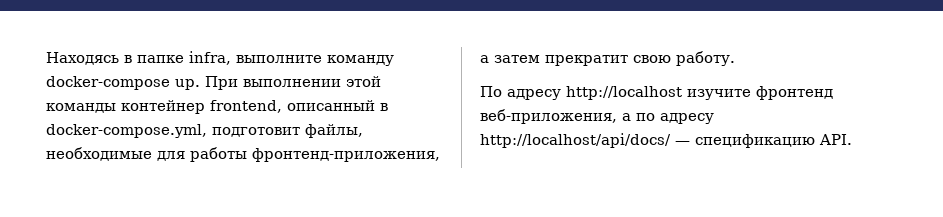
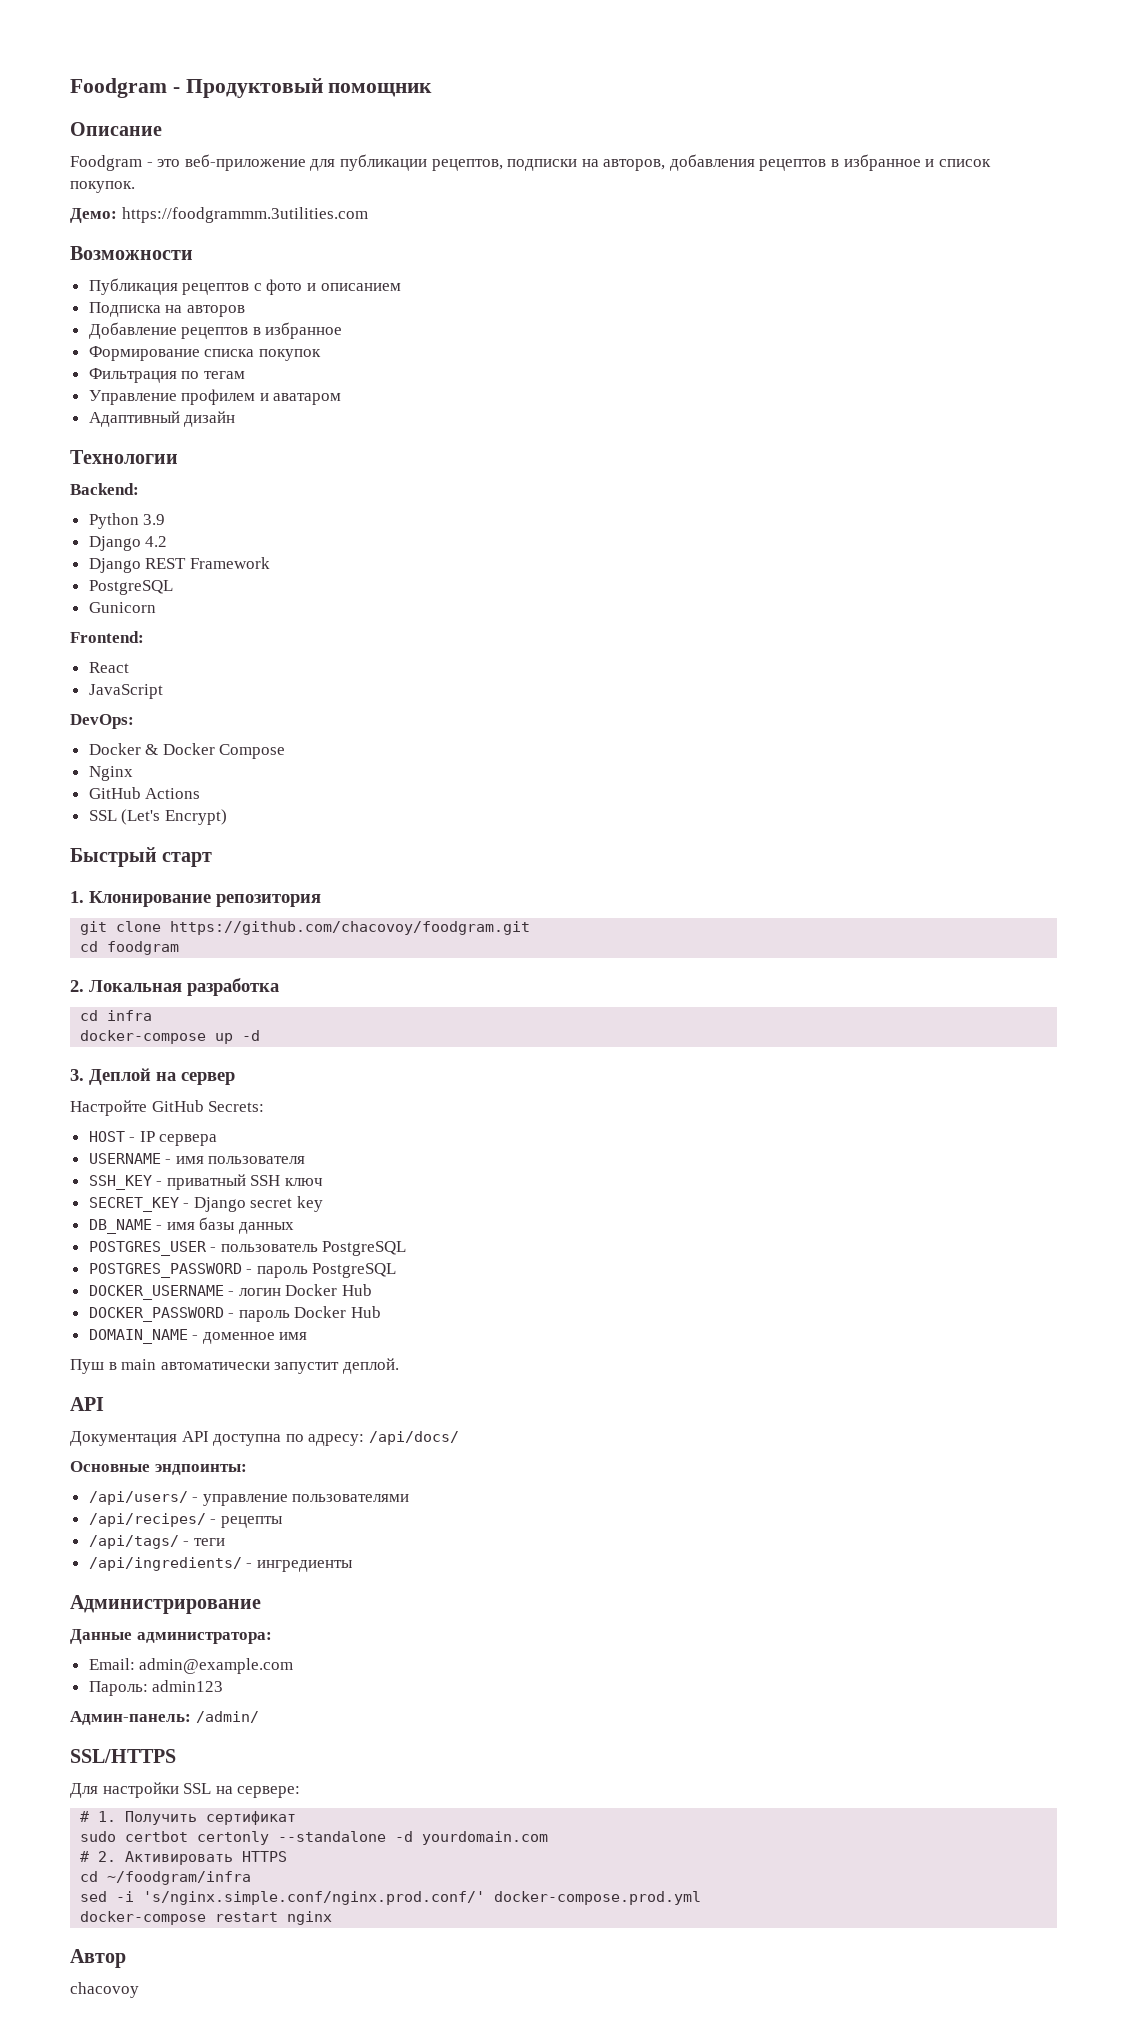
- Находясь в папке infra, выполните команду docker-compose up. При выполнении этой команды контейнер frontend, описанный в docker-compose.yml, подготовит файлы, необходимые для работы фронтенд-приложения, а затем прекратит свою работу.
- По адресу http://localhost изучите фронтенд веб-приложения, а по адресу http://localhost/api/docs/ — спецификацию API.
+ Foodgram - Продуктовый помощник
+ Описание
+ Foodgram - это веб-приложение для публикации рецептов, подписки на авторов, добавления рецептов в избранное и список покупок.
+ Демо: https://foodgrammm.3utilities.com
+ Возможности
+ Публикация рецептов с фото и описанием
+ Подписка на авторов
+ Добавление рецептов в избранное
+ Формирование списка покупок
+ Фильтрация по тегам
+ Управление профилем и аватаром
+ Адаптивный дизайн
+ Технологии
+ Backend:
+ Python 3.9
+ Django 4.2
+ Django REST Framework
+ PostgreSQL
+ Gunicorn
+ Frontend:
+ React
+ JavaScript
+ DevOps:
+ Docker & Docker Compose
+ Nginx
+ GitHub Actions
+ SSL (Let's Encrypt)
+ Быстрый старт
+ 1. Клонирование репозитория
+ git clone https://github.com/chacovoy/foodgram.git
+ cd foodgram
+ 2. Локальная разработка
+ cd infra
+ docker-compose up -d
+ 3. Деплой на сервер
+ Настройте GitHub Secrets:
+ HOST - IP сервера
+ USERNAME - имя пользователя
+ SSH_KEY - приватный SSH ключ
+ SECRET_KEY - Django secret key
+ DB_NAME - имя базы данных
+ POSTGRES_USER - пользователь PostgreSQL
+ POSTGRES_PASSWORD - пароль PostgreSQL
+ DOCKER_USERNAME - логин Docker Hub
+ DOCKER_PASSWORD - пароль Docker Hub
+ DOMAIN_NAME - доменное имя
+ Пуш в main автоматически запустит деплой.
+ API
+ Документация API доступна по адресу: /api/docs/
+ Основные эндпоинты:
+ /api/users/ - управление пользователями
+ /api/recipes/ - рецепты
+ /api/tags/ - теги
+ /api/ingredients/ - ингредиенты
+ Администрирование
+ Данные администратора:
+ Email: admin@example.com
+ Пароль: admin123
+ Админ-панель: /admin/
+ SSL/HTTPS
+ Для настройки SSL на сервере:
+ # 1. Получить сертификат
+ sudo certbot certonly --standalone -d yourdomain.com
+ # 2. Активировать HTTPS
+ cd ~/foodgram/infra
+ sed -i 's/nginx.simple.conf/nginx.prod.conf/' docker-compose.prod.yml
+ docker-compose restart nginx
+ Автор
+ chacovoy

